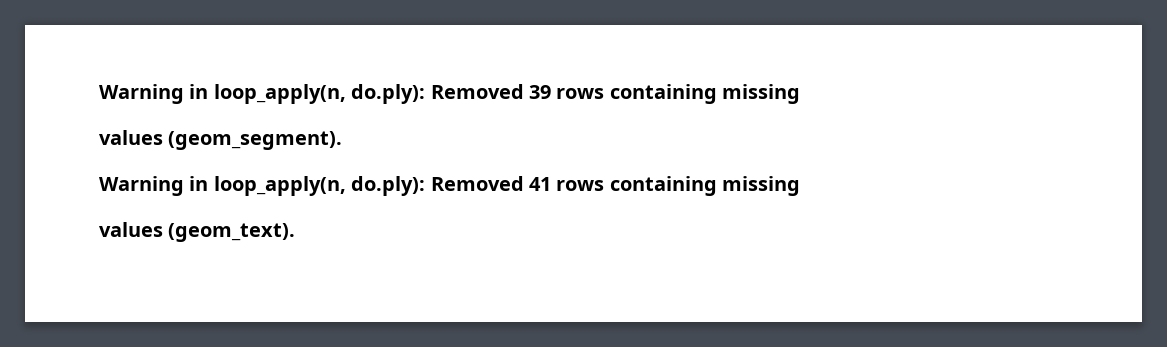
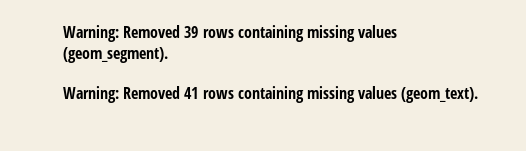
- Warning in loop_apply(n, do.ply): Removed 39 rows containing missing
- values (geom_segment).
+ Warning: Removed 39 rows containing missing values (geom_segment).
- Warning in loop_apply(n, do.ply): Removed 41 rows containing missing
- values (geom_text).
+ Warning: Removed 41 rows containing missing values (geom_text).

